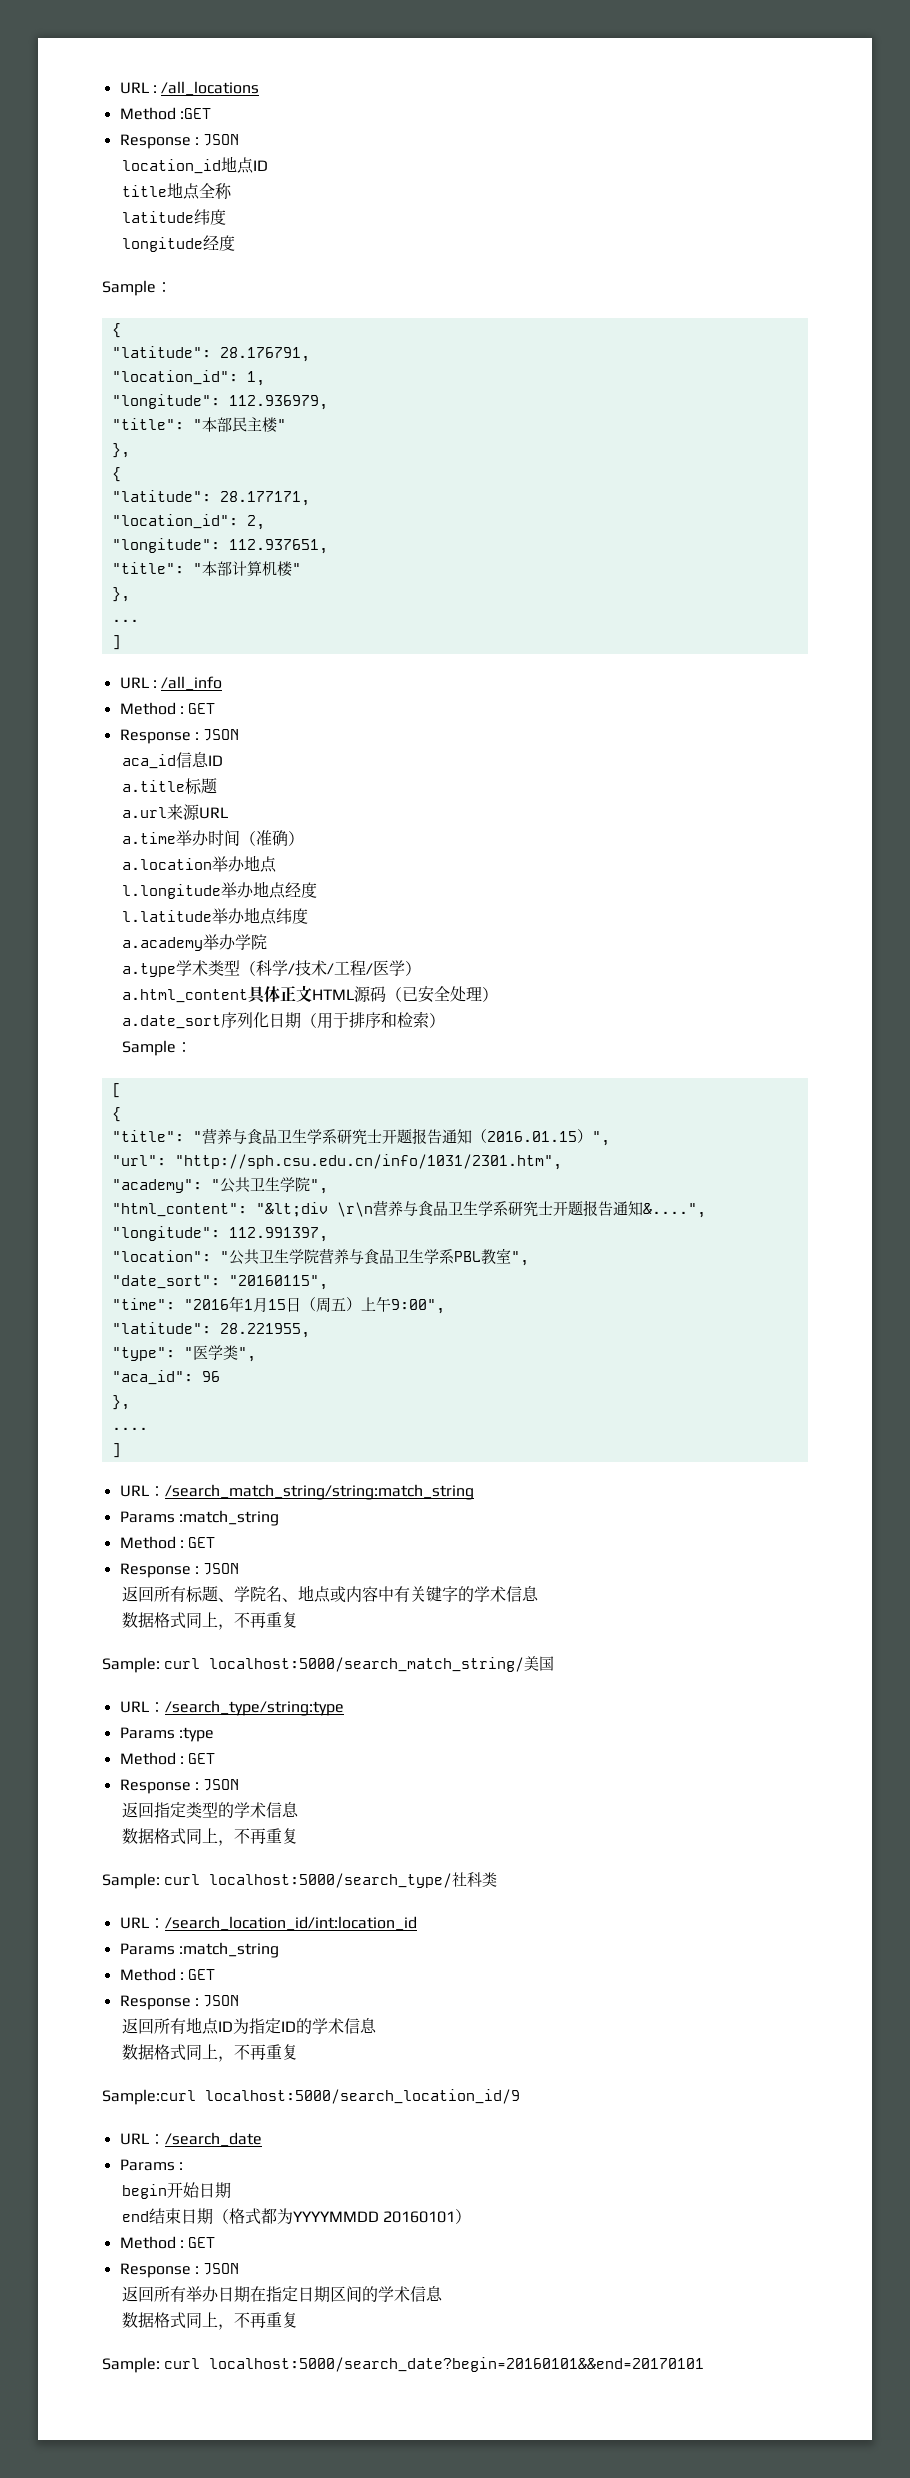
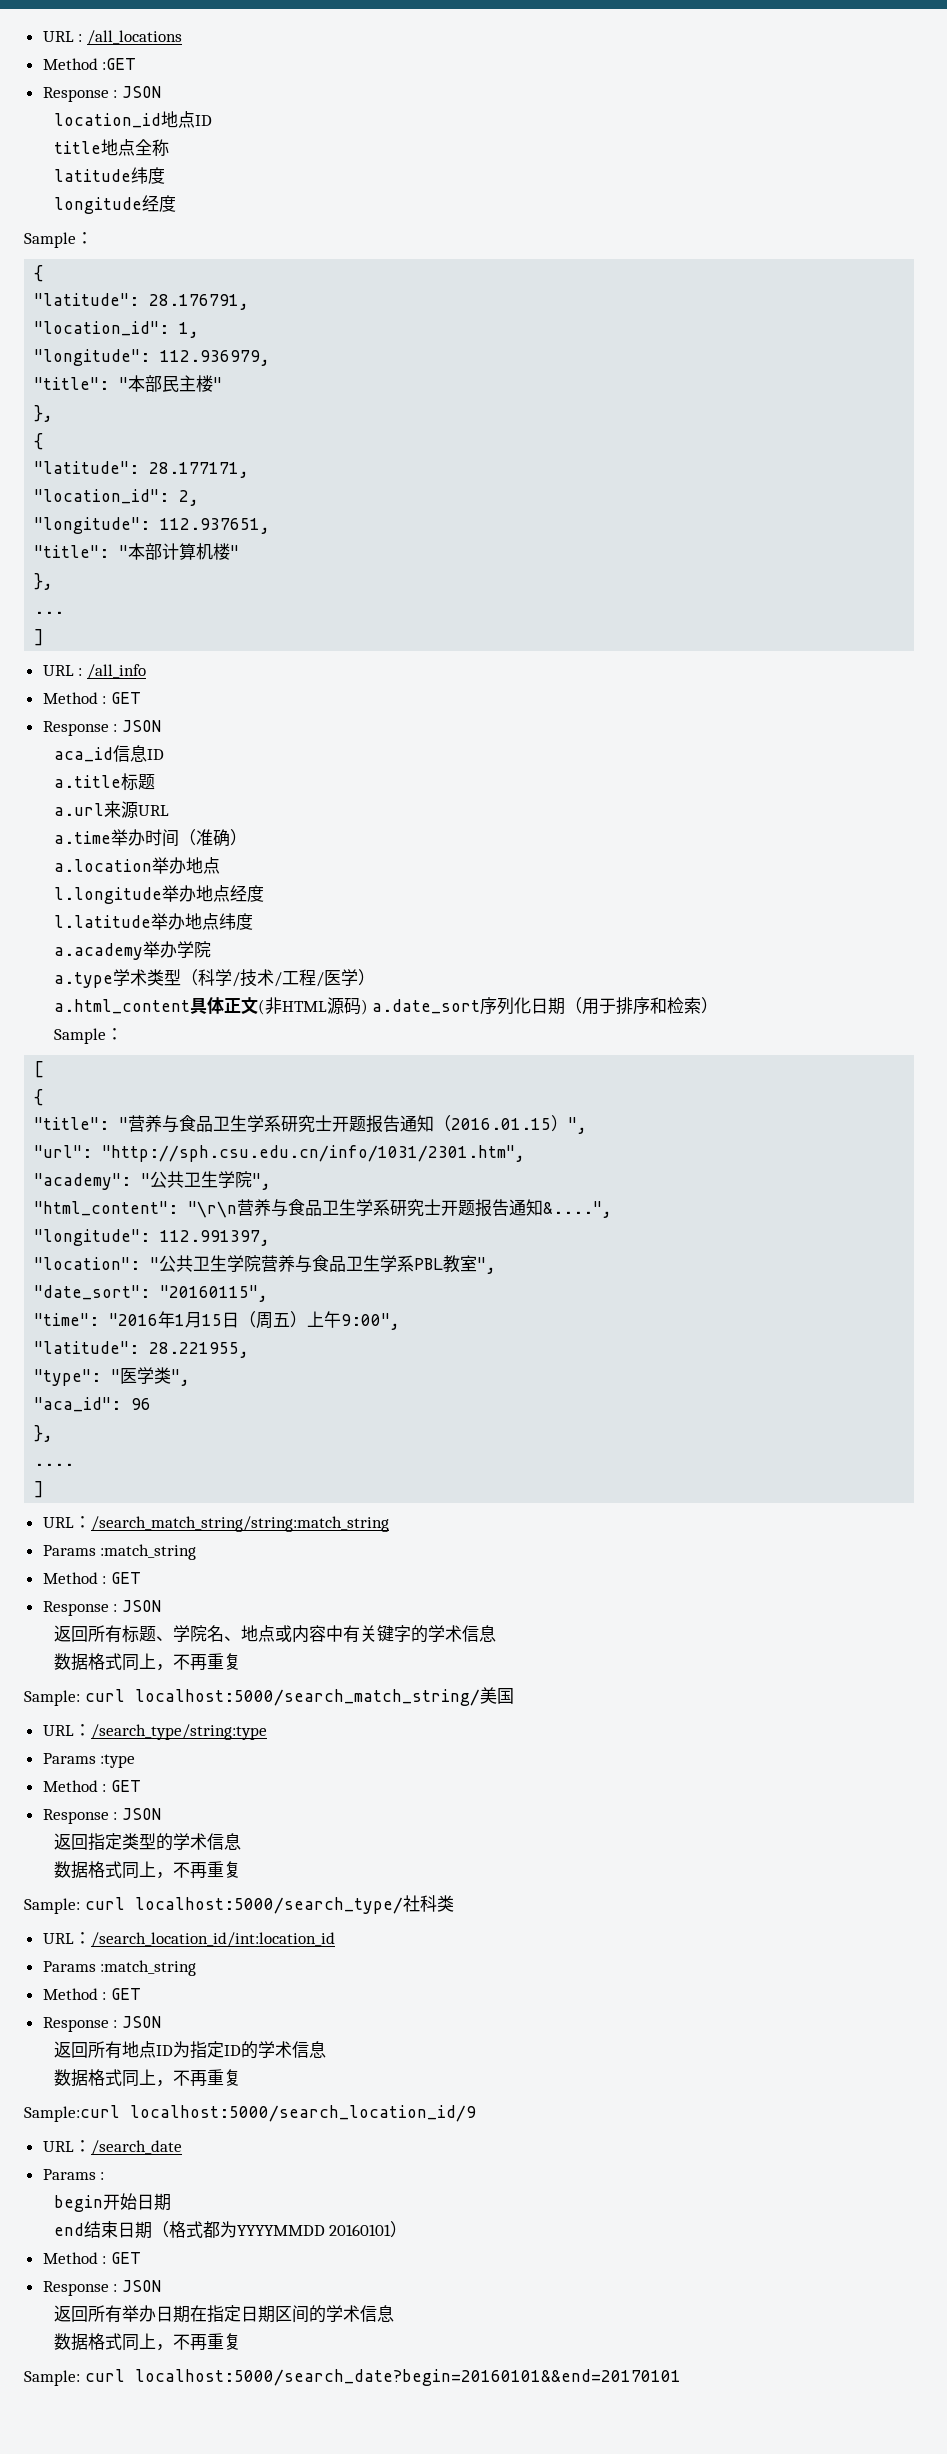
- a.html_content具体正文HTML源码（已安全处理）
- a.date_sort序列化日期（用于排序和检索）
+ a.html_content具体正文(非HTML源码) a.date_sort序列化日期（用于排序和检索）
- "html_content": "&lt;div \r\n营养与食品卫生学系研究士开题报告通知&....",
+ "html_content": "\r\n营养与食品卫生学系研究士开题报告通知&....",

